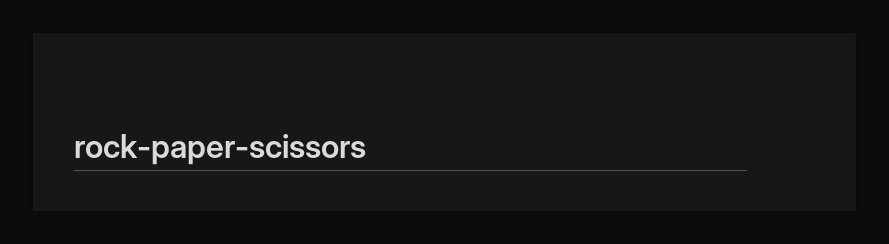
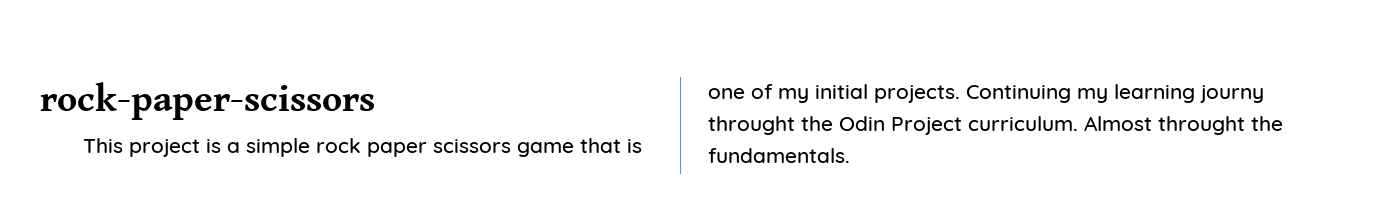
+ This project is a simple rock paper scissors game that is one of my initial projects. Continuing my learning journy throught the Odin Project curriculum. Almost throught the fundamentals.

